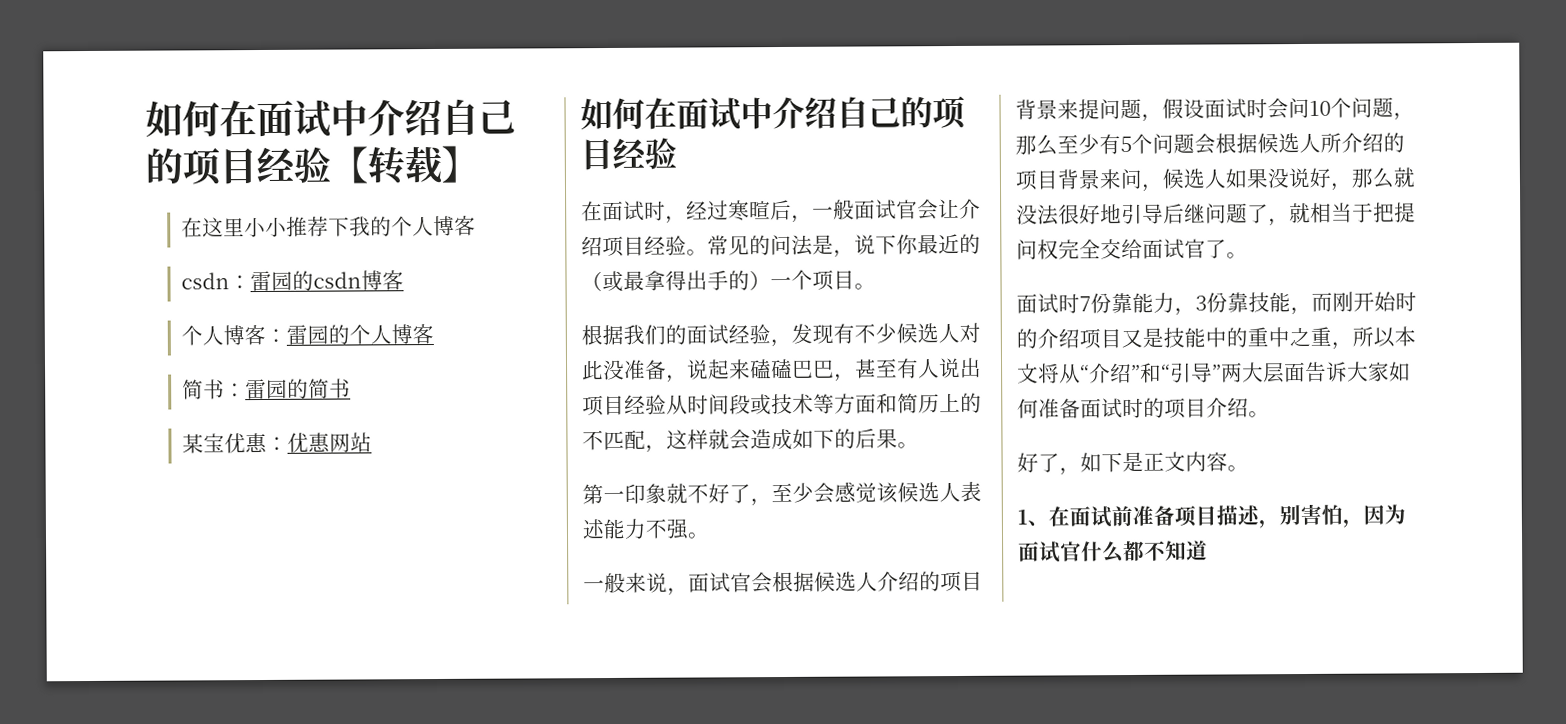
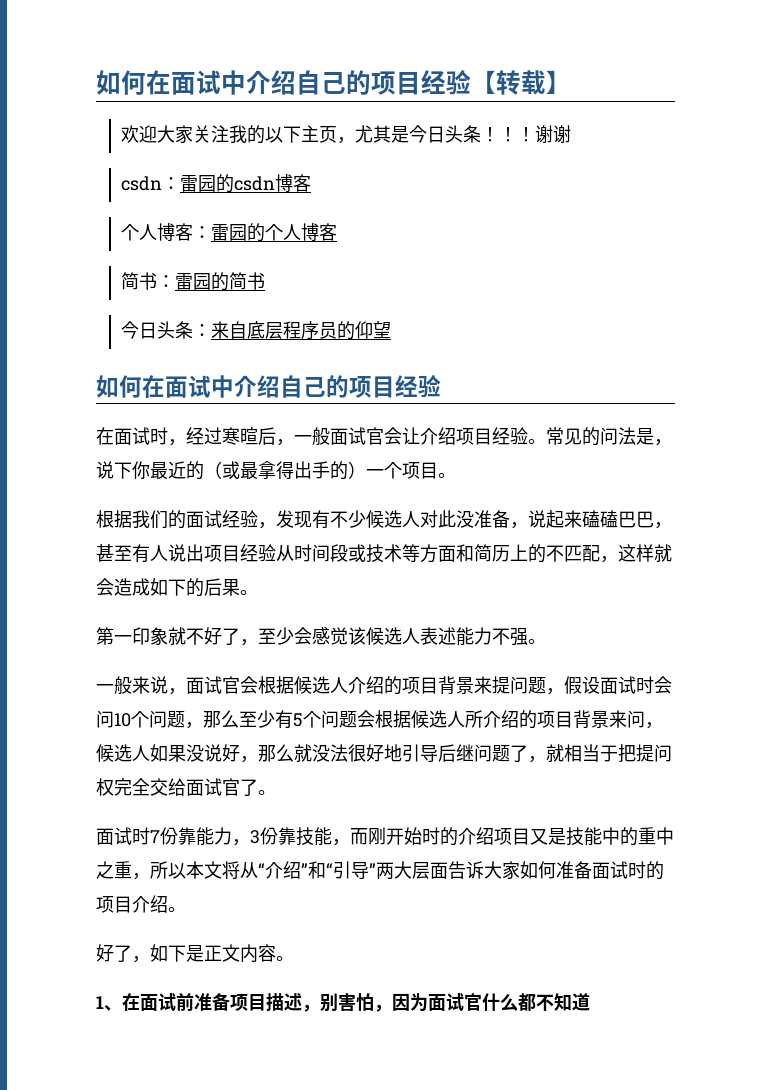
- 在这里小小推荐下我的个人博客
+ 欢迎大家关注我的以下主页，尤其是今日头条！！！谢谢
- 某宝优惠：优惠网站
+ 今日头条：来自底层程序员的仰望

